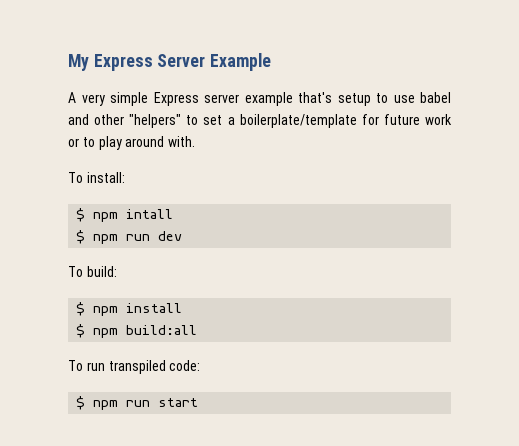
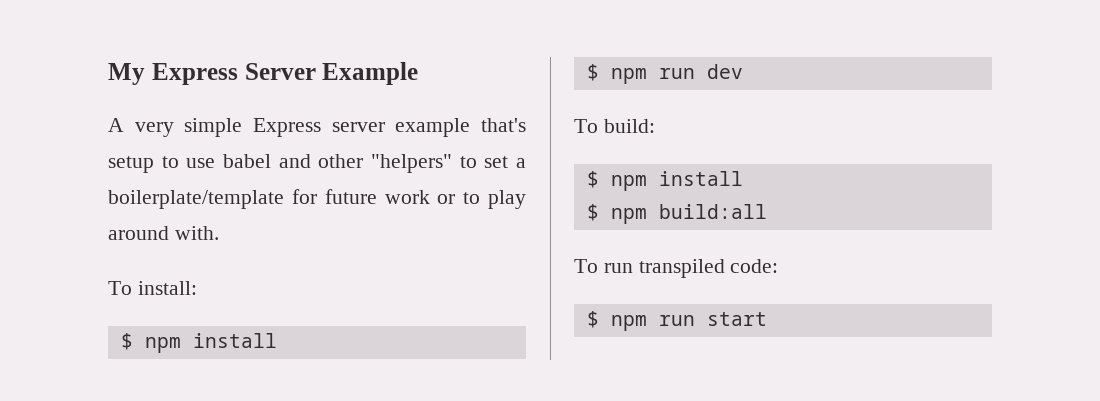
  To install:
- $ npm intall
+ $ npm install

